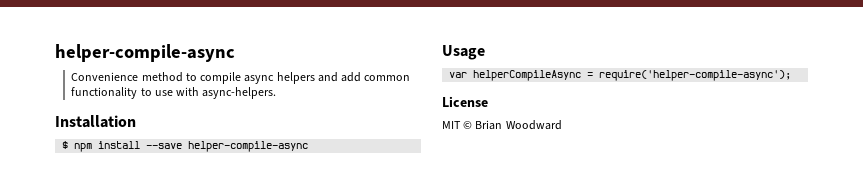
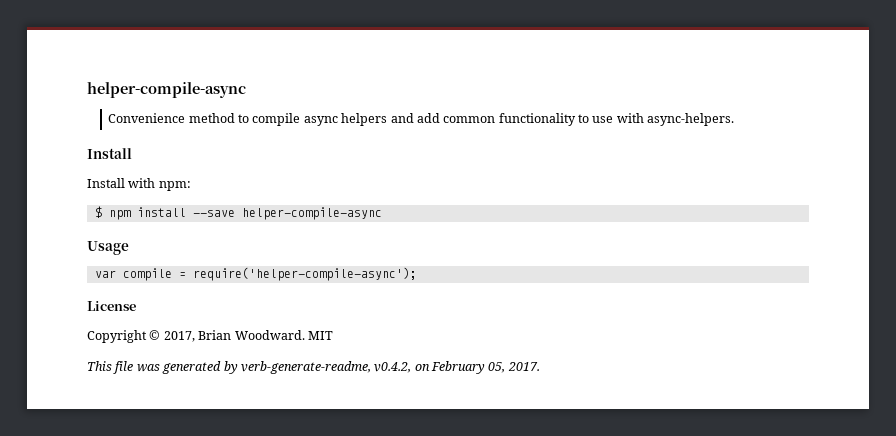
  Convenience method to compile async helpers and add common functionality to use with async-helpers.
- Installation
+ Install
+ Install with npm:
- var helperCompileAsync = require('helper-compile-async');
+ var compile = require('helper-compile-async');
- MIT © Brian Woodward
+ Copyright © 2017, Brian Woodward. MIT
+ This file was generated by verb-generate-readme, v0.4.2, on February 05, 2017.

